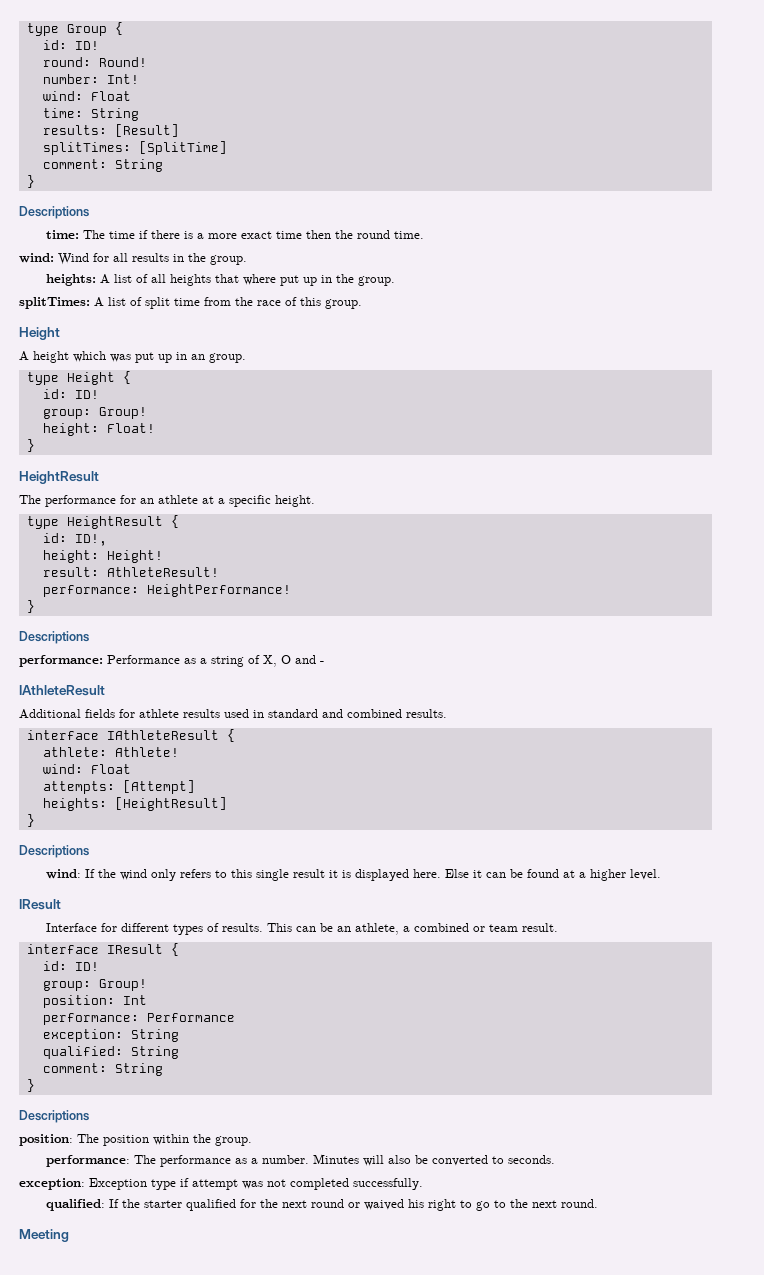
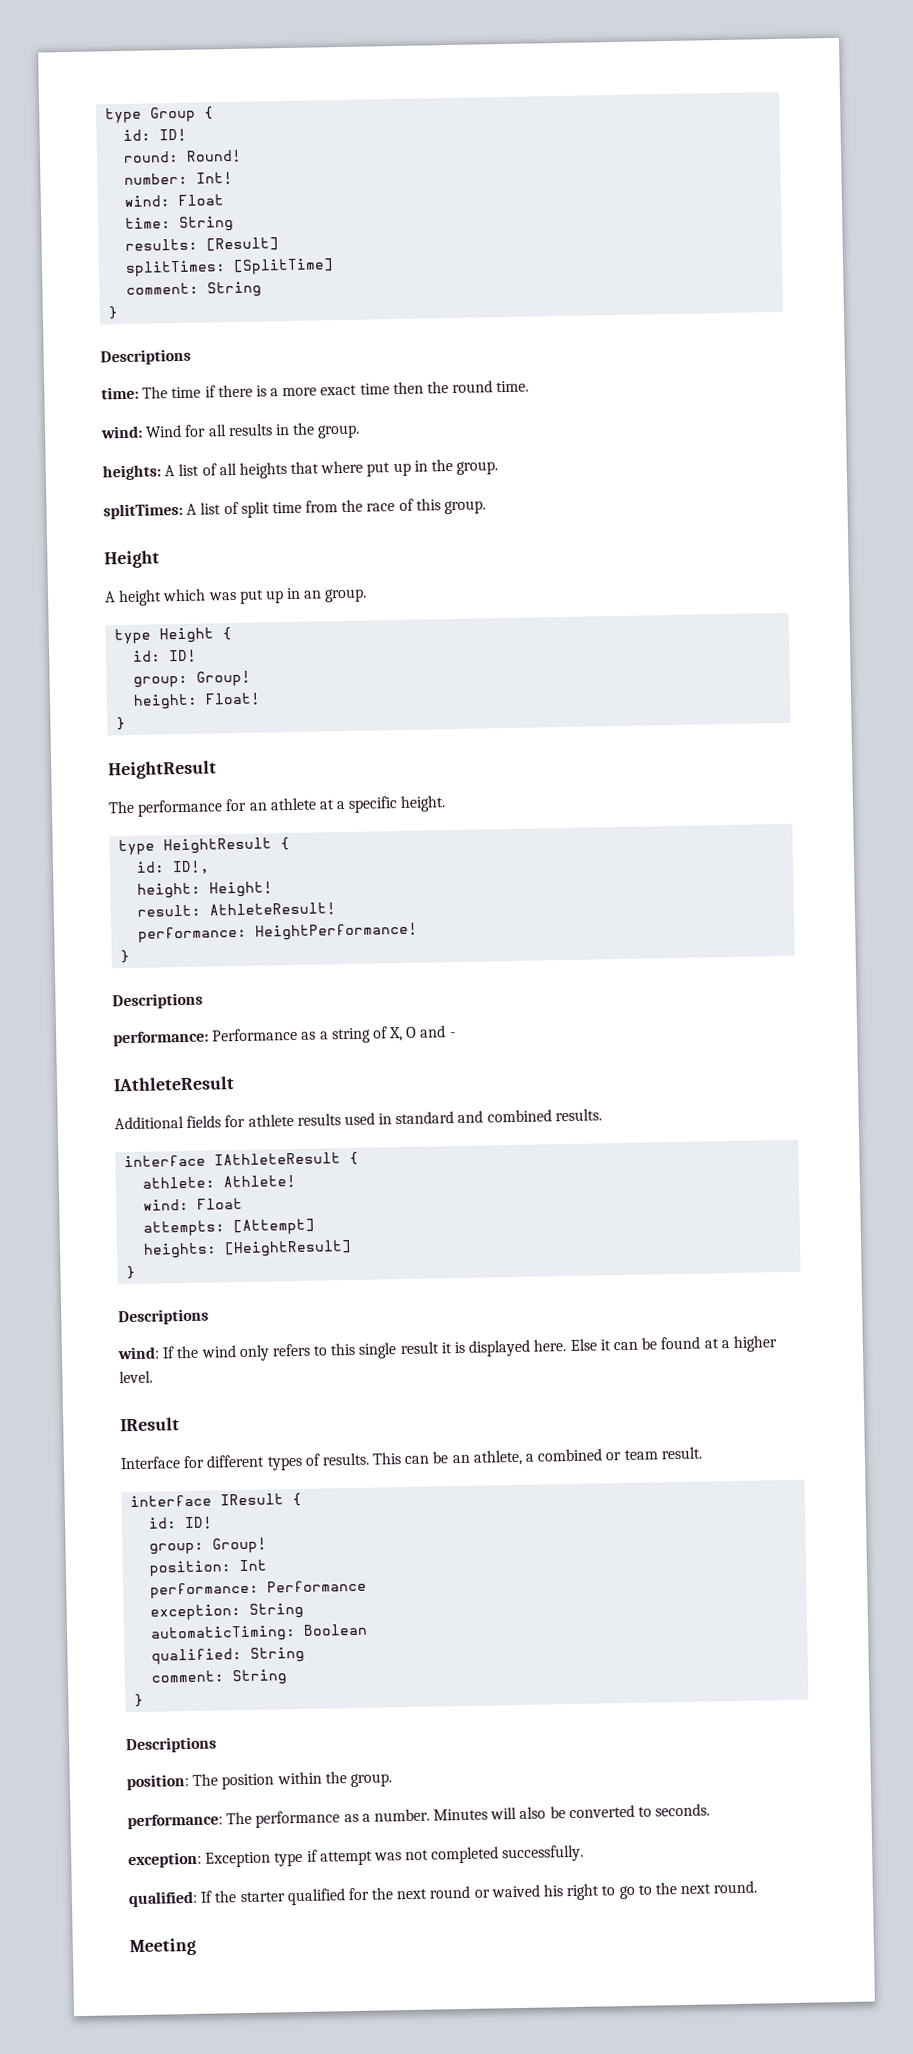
+ automaticTiming: Boolean

